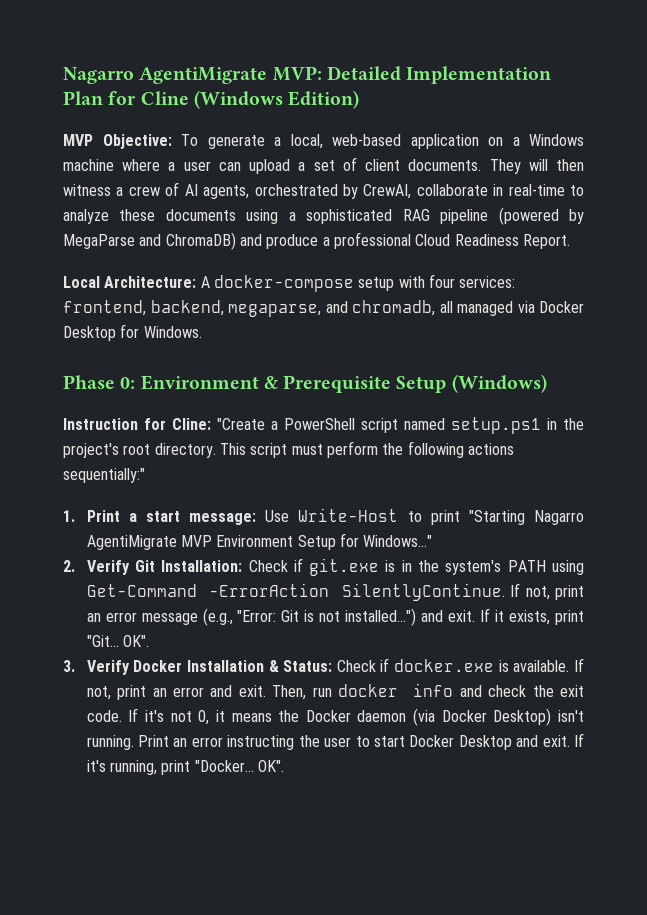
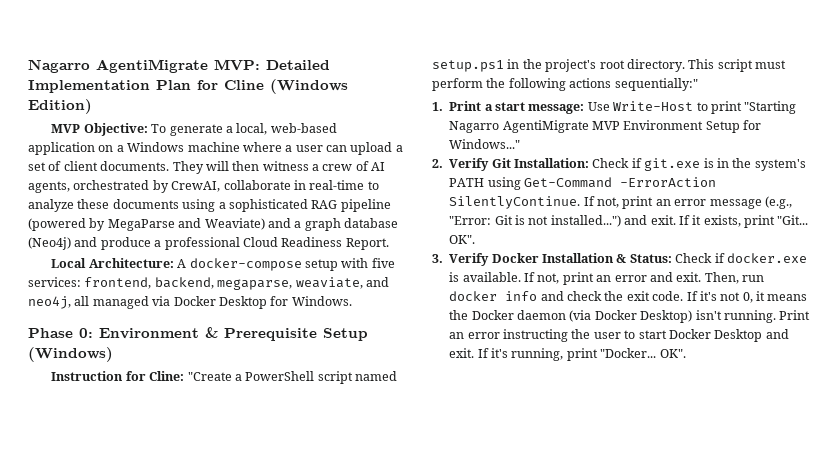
- They will then witness a crew of AI agents, orchestrated by CrewAI, collaborate in real-time to analyze these documents using a sophisticated RAG pipeline (powered by MegaParse and ChromaDB) and produce a professional Cloud Readiness Report.
+ They will then witness a crew of AI agents, orchestrated by CrewAI, collaborate in real-time to analyze these documents using a sophisticated RAG pipeline (powered by MegaParse and Weaviate) and a graph database (Neo4j) and produce a professional Cloud Readiness Report.
- Local Architecture: A docker-compose setup with four services: frontend, backend, megaparse, and chromadb, all managed via Docker Desktop for Windows.
+ Local Architecture: A docker-compose setup with five services: frontend, backend, megaparse, weaviate, and neo4j, all managed via Docker Desktop for Windows.

